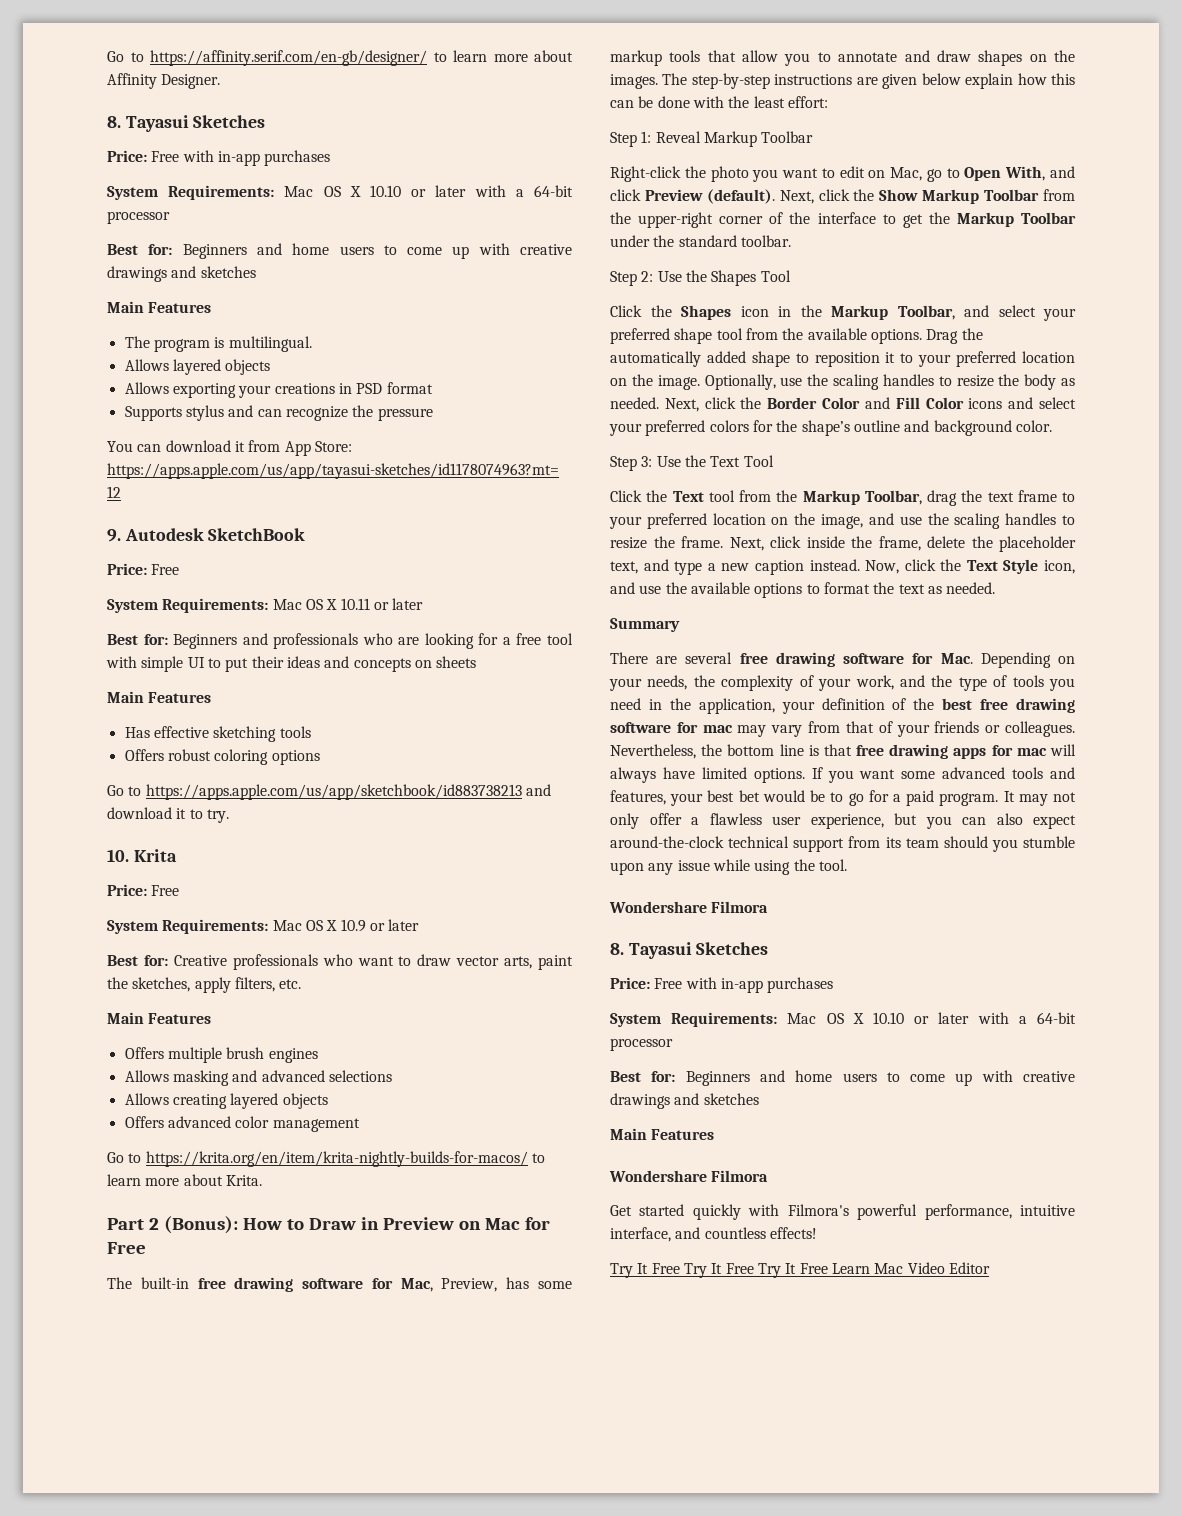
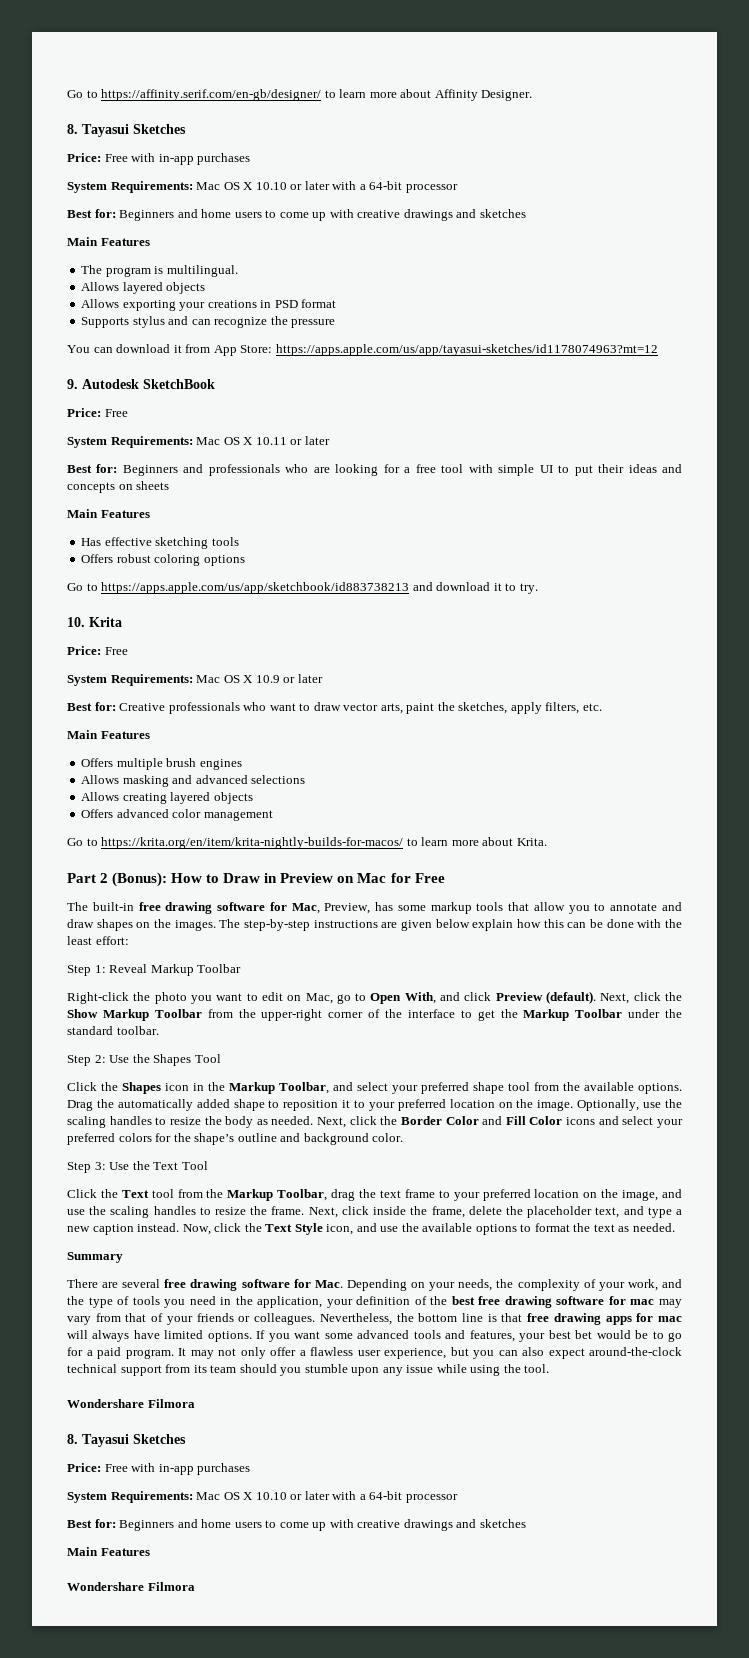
- Get started quickly with Filmora's powerful performance, intuitive interface, and countless effects!
- Try It Free Try It Free Try It Free Learn Mac Video Editor

